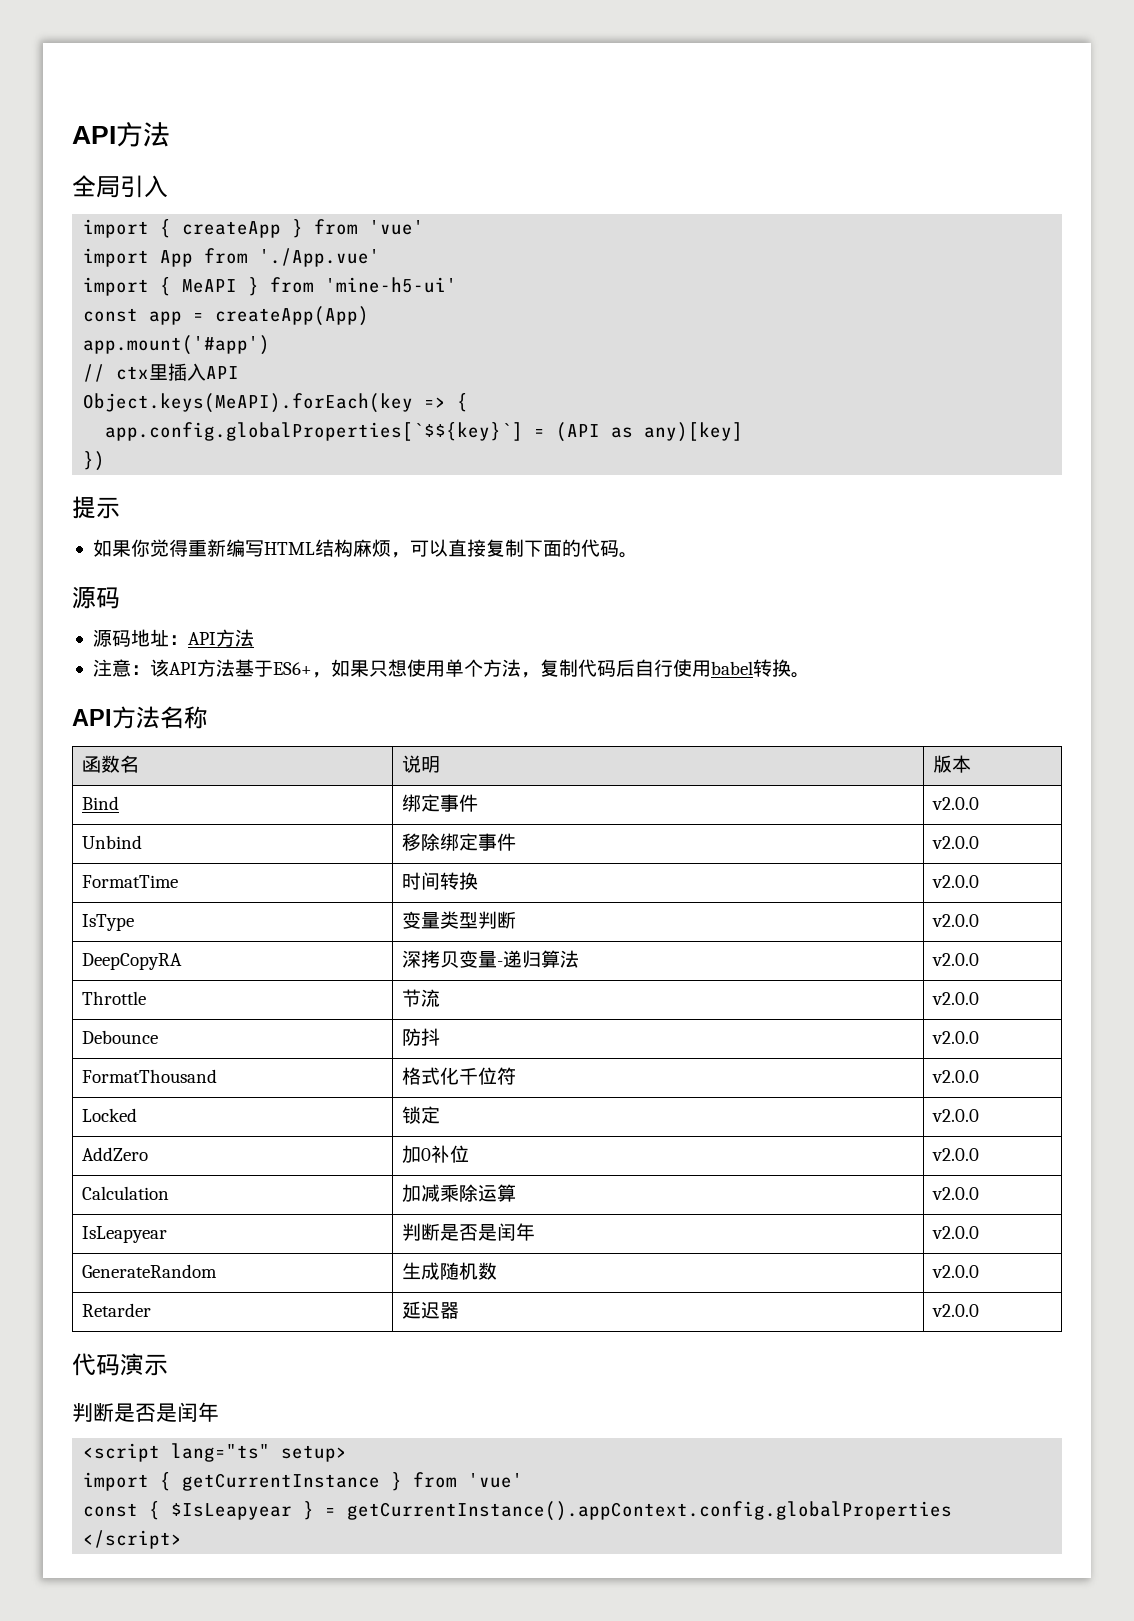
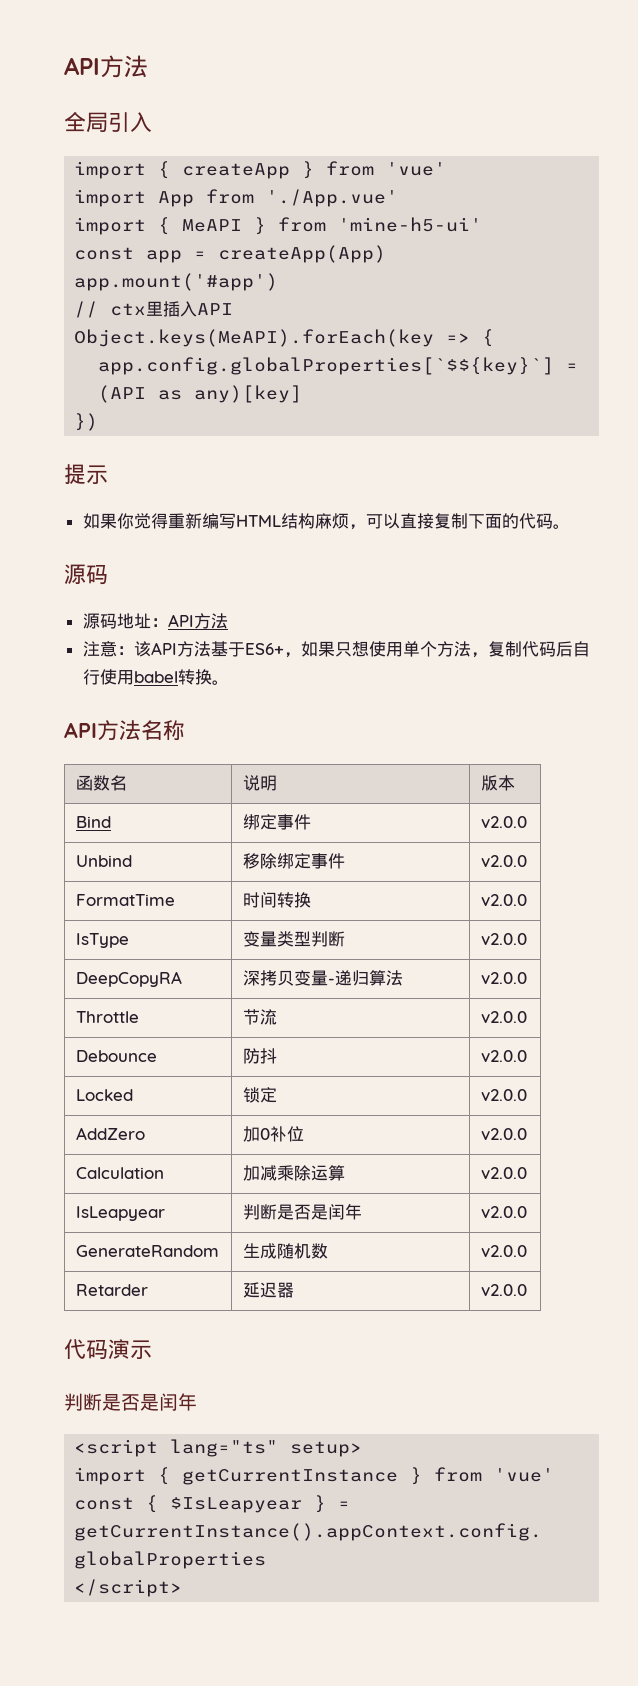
- FormatThousand | 格式化千位符 | v2.0.0

